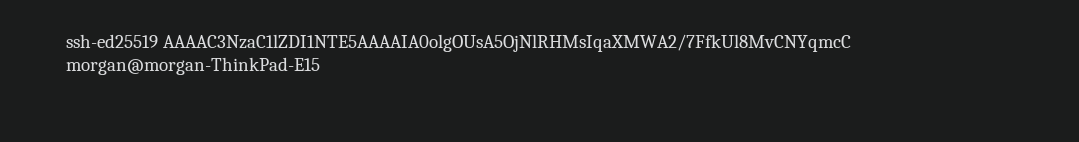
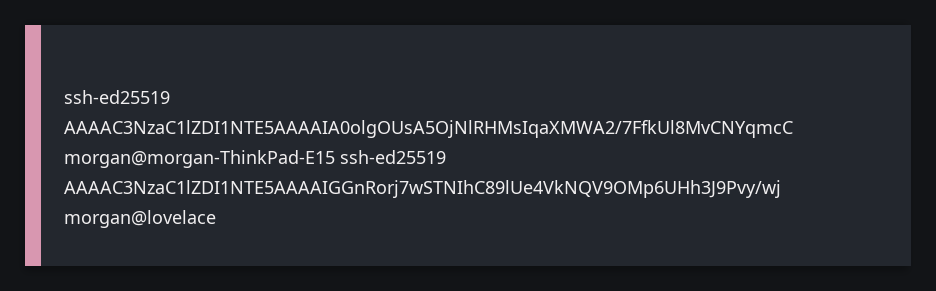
- ssh-ed25519 AAAAC3NzaC1lZDI1NTE5AAAAIA0olgOUsA5OjNlRHMsIqaXMWA2/7FfkUl8MvCNYqmcC morgan@morgan-ThinkPad-E15
+ ssh-ed25519 AAAAC3NzaC1lZDI1NTE5AAAAIA0olgOUsA5OjNlRHMsIqaXMWA2/7FfkUl8MvCNYqmcC morgan@morgan-ThinkPad-E15 ssh-ed25519 AAAAC3NzaC1lZDI1NTE5AAAAIGGnRorj7wSTNIhC89lUe4VkNQV9OMp6UHh3J9Pvy/wj morgan@lovelace

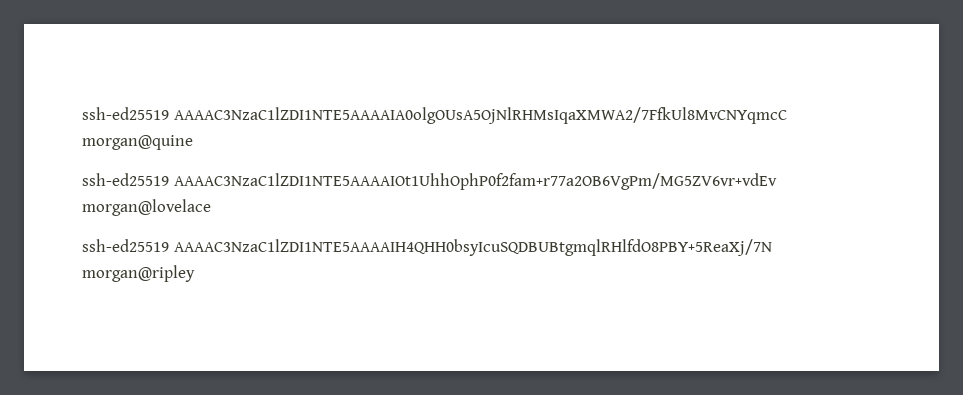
- ssh-ed25519 AAAAC3NzaC1lZDI1NTE5AAAAIA0olgOUsA5OjNlRHMsIqaXMWA2/7FfkUl8MvCNYqmcC morgan@morgan-ThinkPad-E15 ssh-ed25519 AAAAC3NzaC1lZDI1NTE5AAAAIGGnRorj7wSTNIhC89lUe4VkNQV9OMp6UHh3J9Pvy/wj morgan@lovelace
+ ssh-ed25519 AAAAC3NzaC1lZDI1NTE5AAAAIA0olgOUsA5OjNlRHMsIqaXMWA2/7FfkUl8MvCNYqmcC morgan@quine
+ ssh-ed25519 AAAAC3NzaC1lZDI1NTE5AAAAIOt1UhhOphP0f2fam+r77a2OB6VgPm/MG5ZV6vr+vdEv morgan@lovelace
+ ssh-ed25519 AAAAC3NzaC1lZDI1NTE5AAAAIH4QHH0bsyIcuSQDBUBtgmqlRHlfdO8PBY+5ReaXj/7N morgan@ripley

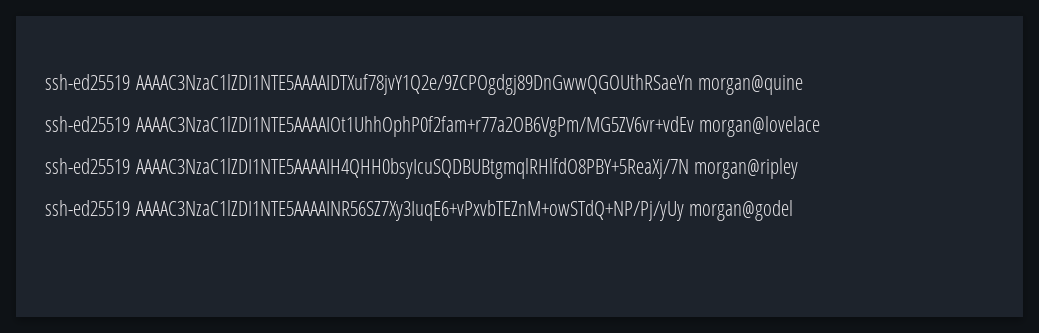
- ssh-ed25519 AAAAC3NzaC1lZDI1NTE5AAAAIA0olgOUsA5OjNlRHMsIqaXMWA2/7FfkUl8MvCNYqmcC morgan@quine
+ ssh-ed25519 AAAAC3NzaC1lZDI1NTE5AAAAIDTXuf78jvY1Q2e/9ZCPOgdgj89DnGwwQGOUthRSaeYn morgan@quine
+ ssh-ed25519 AAAAC3NzaC1lZDI1NTE5AAAAINR56SZ7Xy3IuqE6+vPxvbTEZnM+owSTdQ+NP/Pj/yUy morgan@godel

